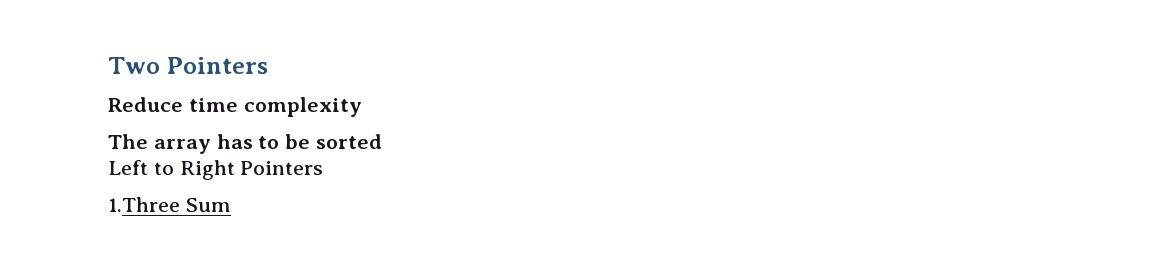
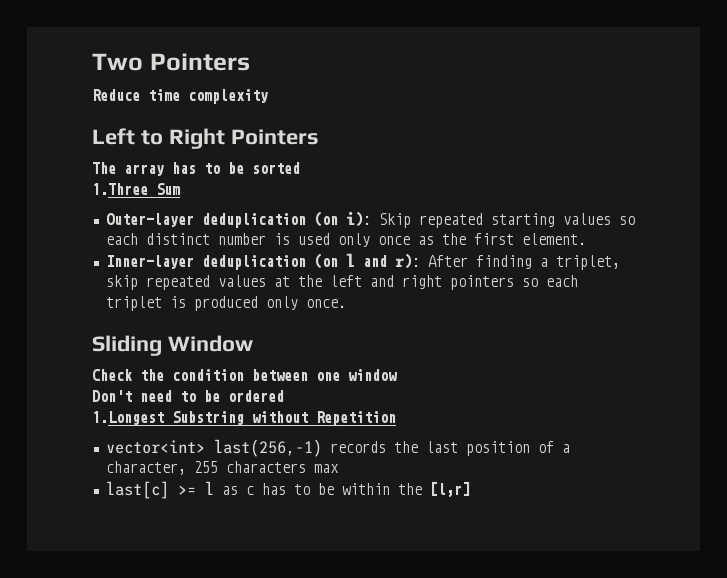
+ Left to Right Pointers
- Left to Right Pointers
  1.Three Sum
+ Outer-layer deduplication (on i): Skip repeated starting values so each distinct number is used only once as the first element.
+ Inner-layer deduplication (on l and r): After finding a triplet, skip repeated values at the left and right pointers so each triplet is produced only once.
+ Sliding Window
+ Check the condition between one window
+ Don't need to be ordered
+ 1.Longest Substring without Repetition
+ vector<int> last(256,-1) records the last position of a character, 255 characters max
+ last[c] >= l as c has to be within the [l,r]

